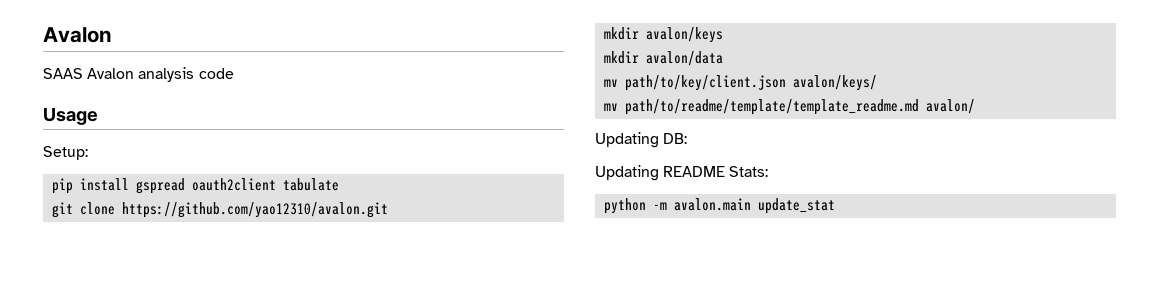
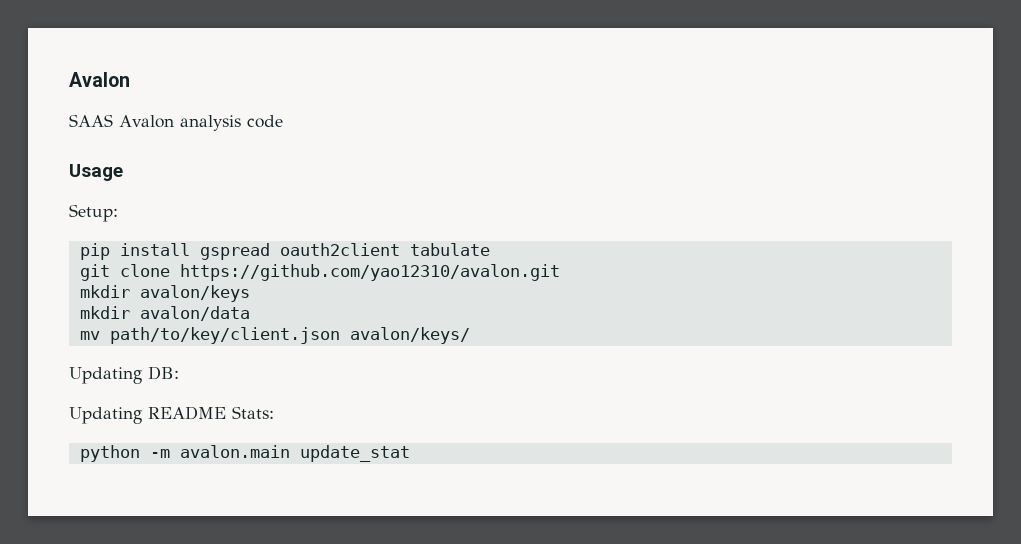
- mv path/to/readme/template/template_readme.md avalon/

